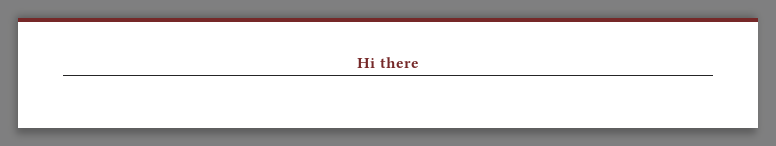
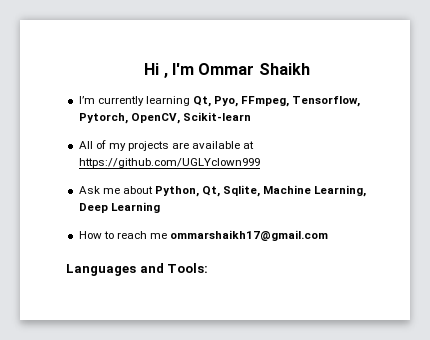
- Hi there
+ Hi , I'm Ommar Shaikh
+ I’m currently learning Qt, Pyo, FFmpeg, Tensorflow, Pytorch, OpenCV, Scikit-learn
+ All of my projects are available at https://github.com/UGLYclown999
+ Ask me about Python, Qt, Sqlite, Machine Learning, Deep Learning
+ How to reach me ommarshaikh17@gmail.com
+ Languages and Tools:

